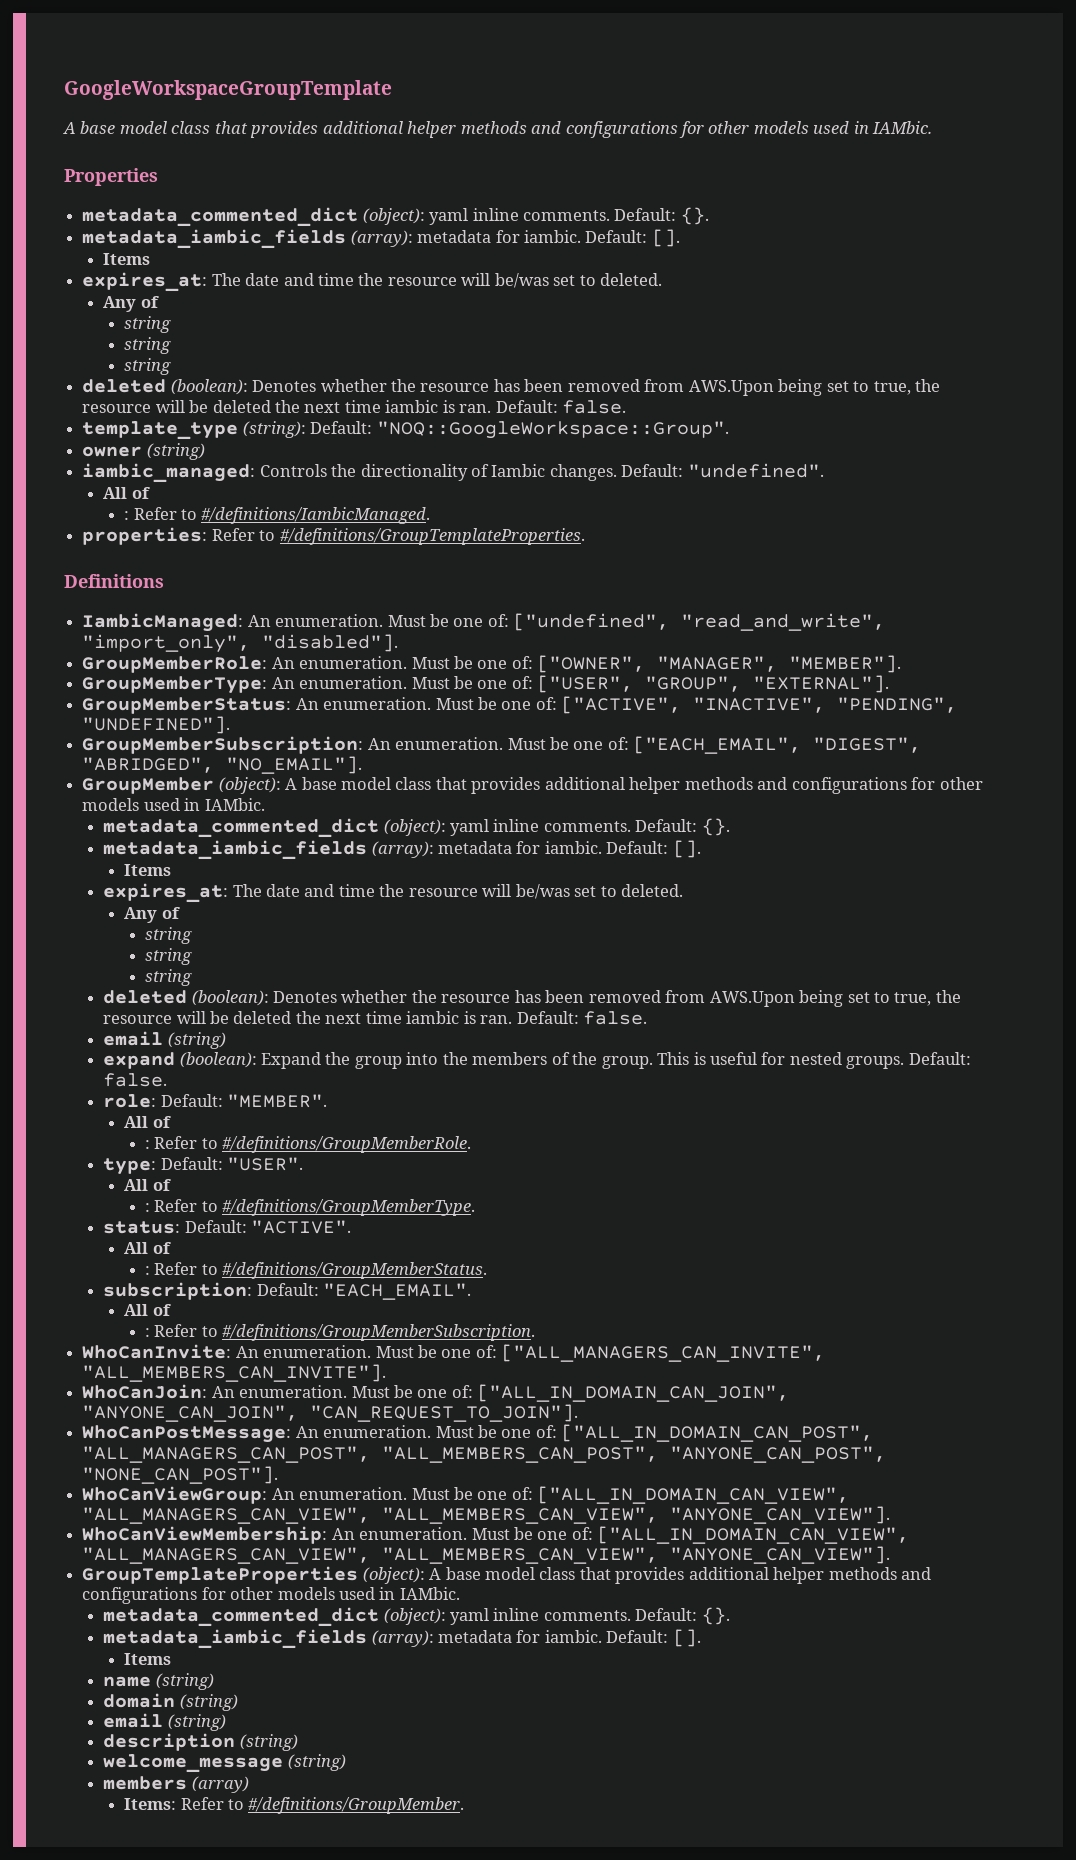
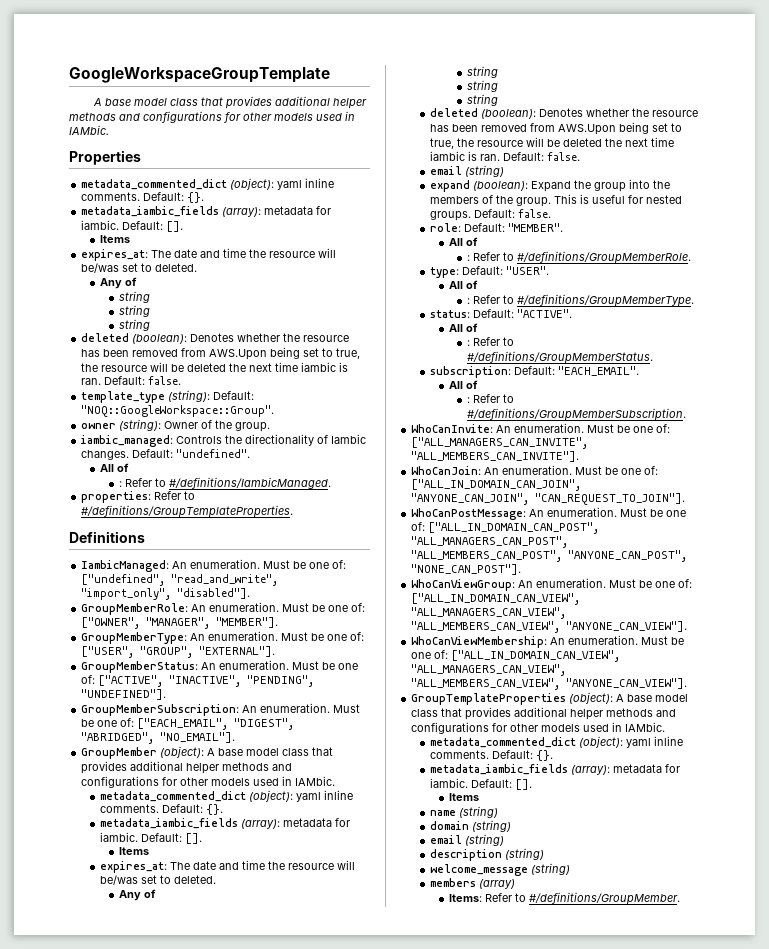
- owner (string)
+ owner (string): Owner of the group.

